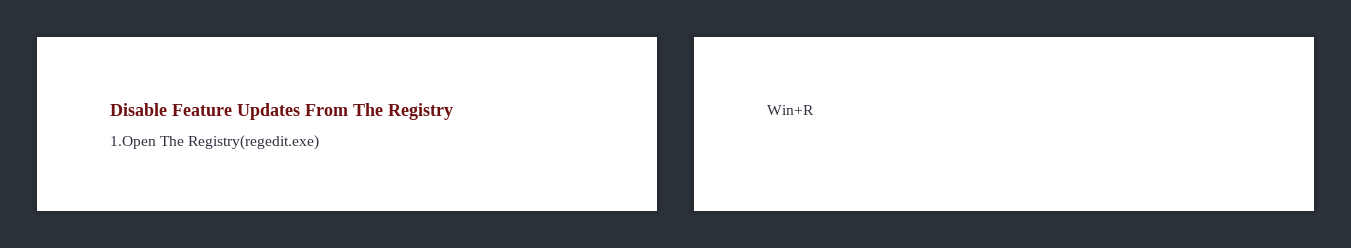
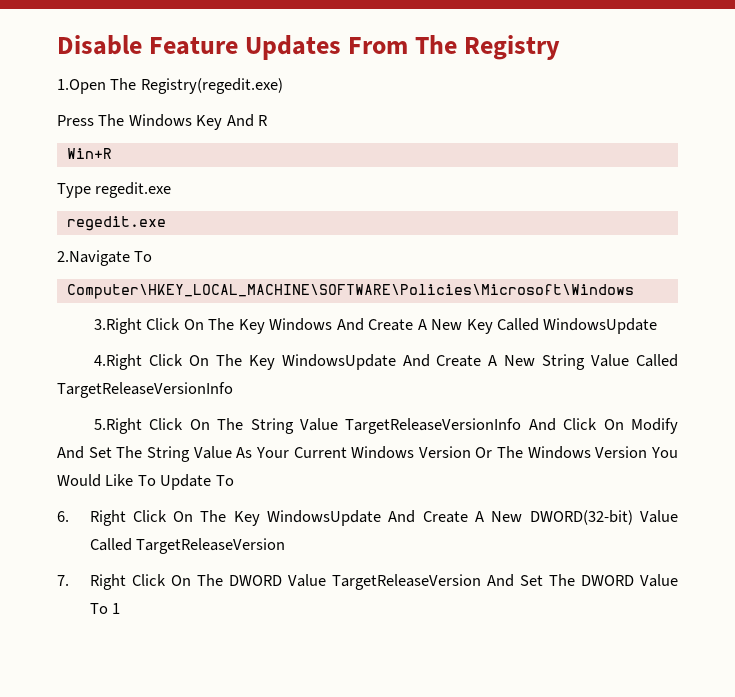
+ Press The Windows Key And R
  Win+R
+ Type regedit.exe
+ regedit.exe
+ 2.Navigate To
+ Computer\HKEY_LOCAL_MACHINE\SOFTWARE\Policies\Microsoft\Windows
+ 3.Right Click On The Key Windows And Create A New Key Called WindowsUpdate
+ 4.Right Click On The Key WindowsUpdate And Create A New String Value Called TargetReleaseVersionInfo
+ 5.Right Click On The String Value TargetReleaseVersionInfo And Click On Modify And Set The String Value As Your Current Windows Version Or The Windows Version You Would Like To Update To
+ 6. Right Click On The Key WindowsUpdate And Create A New DWORD(32-bit) Value Called TargetReleaseVersion
+ 7. Right Click On The DWORD Value TargetReleaseVersion And Set The DWORD Value To 1

